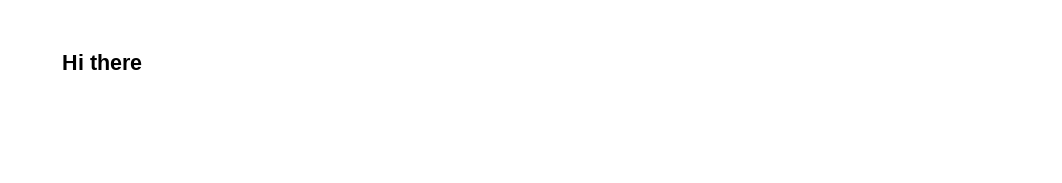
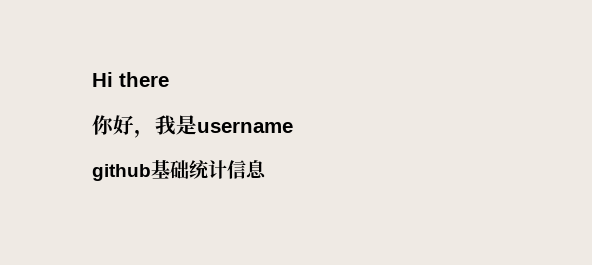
+ 你好，我是username
+ github基础统计信息

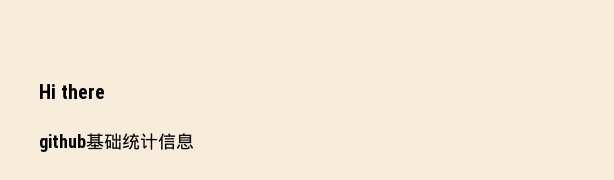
- 你好，我是username

